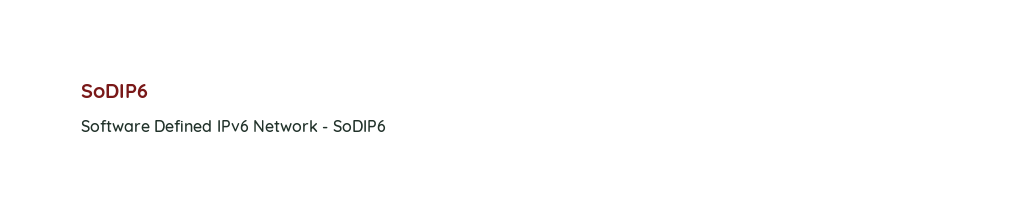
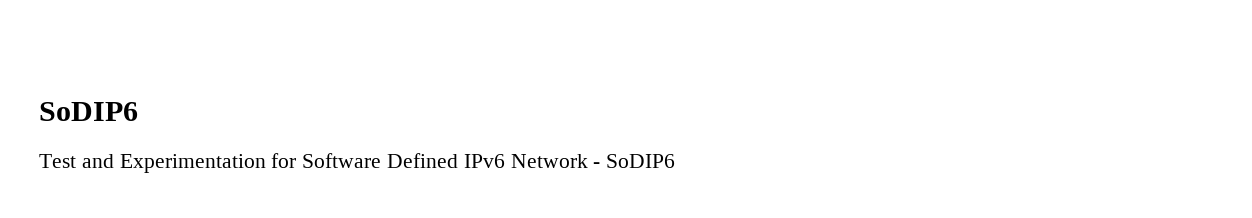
- Software Defined IPv6 Network - SoDIP6
+ Test and Experimentation for Software Defined IPv6 Network - SoDIP6

